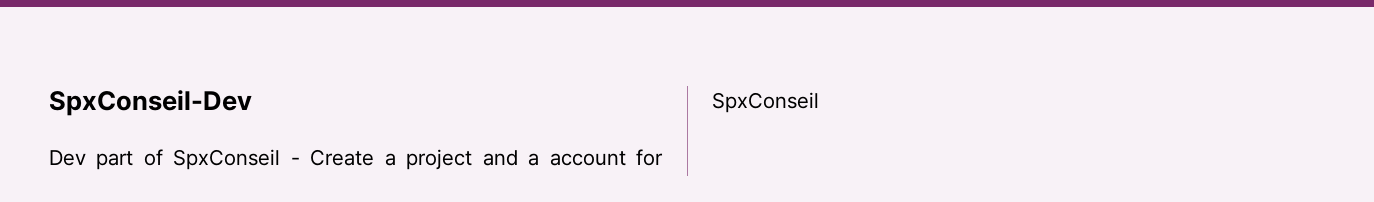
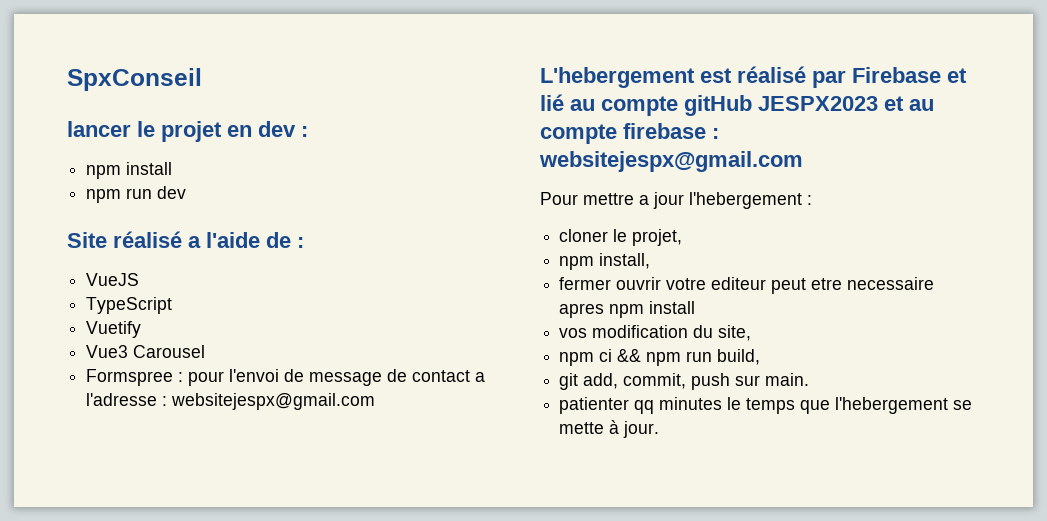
- SpxConseil-Dev
- Dev part of SpxConseil - Create a project and a account for SpxConseil
+ SpxConseil
+ lancer le projet en dev :
+ npm install
+ npm run dev
+ Site réalisé a l'aide de :
+ VueJS
+ TypeScript
+ Vuetify
+ Vue3 Carousel
+ Formspree : pour l'envoi de message de contact a l'adresse : websitejespx@gmail.com
+ L'hebergement est réalisé par Firebase et lié au compte gitHub JESPX2023 et au compte firebase : websitejespx@gmail.com
+ Pour mettre a jour l'hebergement :
+ cloner le projet,
+ npm install,
+ fermer ouvrir votre editeur peut etre necessaire apres npm install
+ vos modification du site,
+ npm ci && npm run build,
+ git add, commit, push sur main.
+ patienter qq minutes le temps que l'hebergement se mette à jour.

